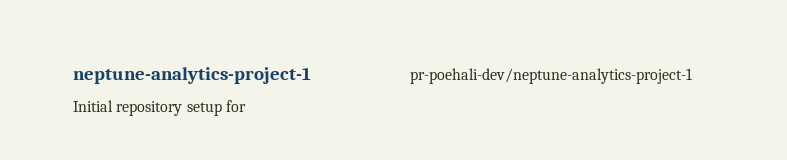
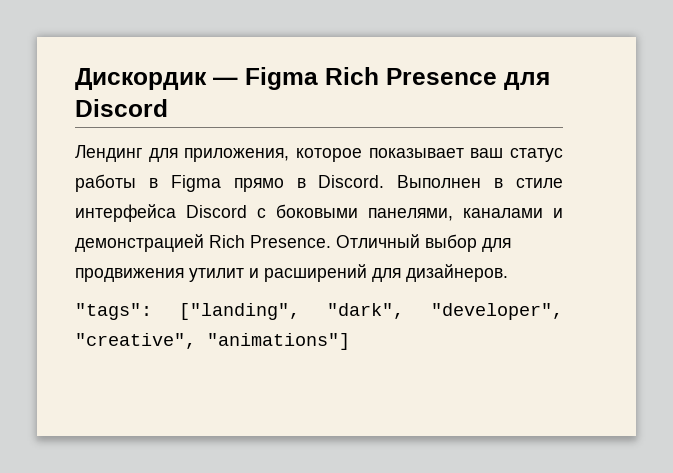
- neptune-analytics-project-1
- Initial repository setup for pr-poehali-dev/neptune-analytics-project-1
+ Дискордик — Figma Rich Presence для Discord
+ Лендинг для приложения, которое показывает ваш статус работы в Figma прямо в Discord. Выполнен в стиле интерфейса Discord с боковыми панелями, каналами и демонстрацией Rich Presence. Отличный выбор для продвижения утилит и расширений для дизайнеров.
+ "tags": ["landing", "dark", "developer", "creative", "animations"]

